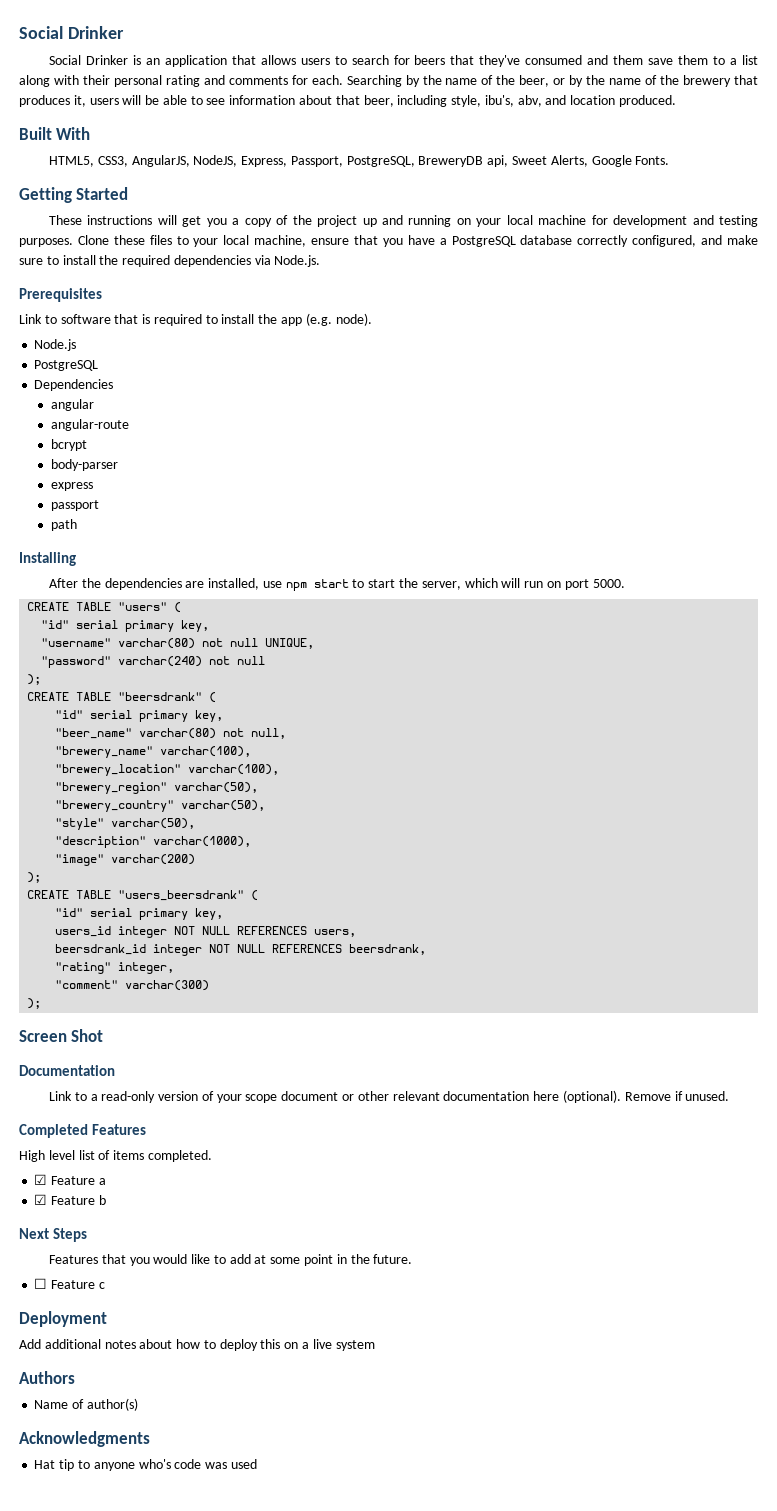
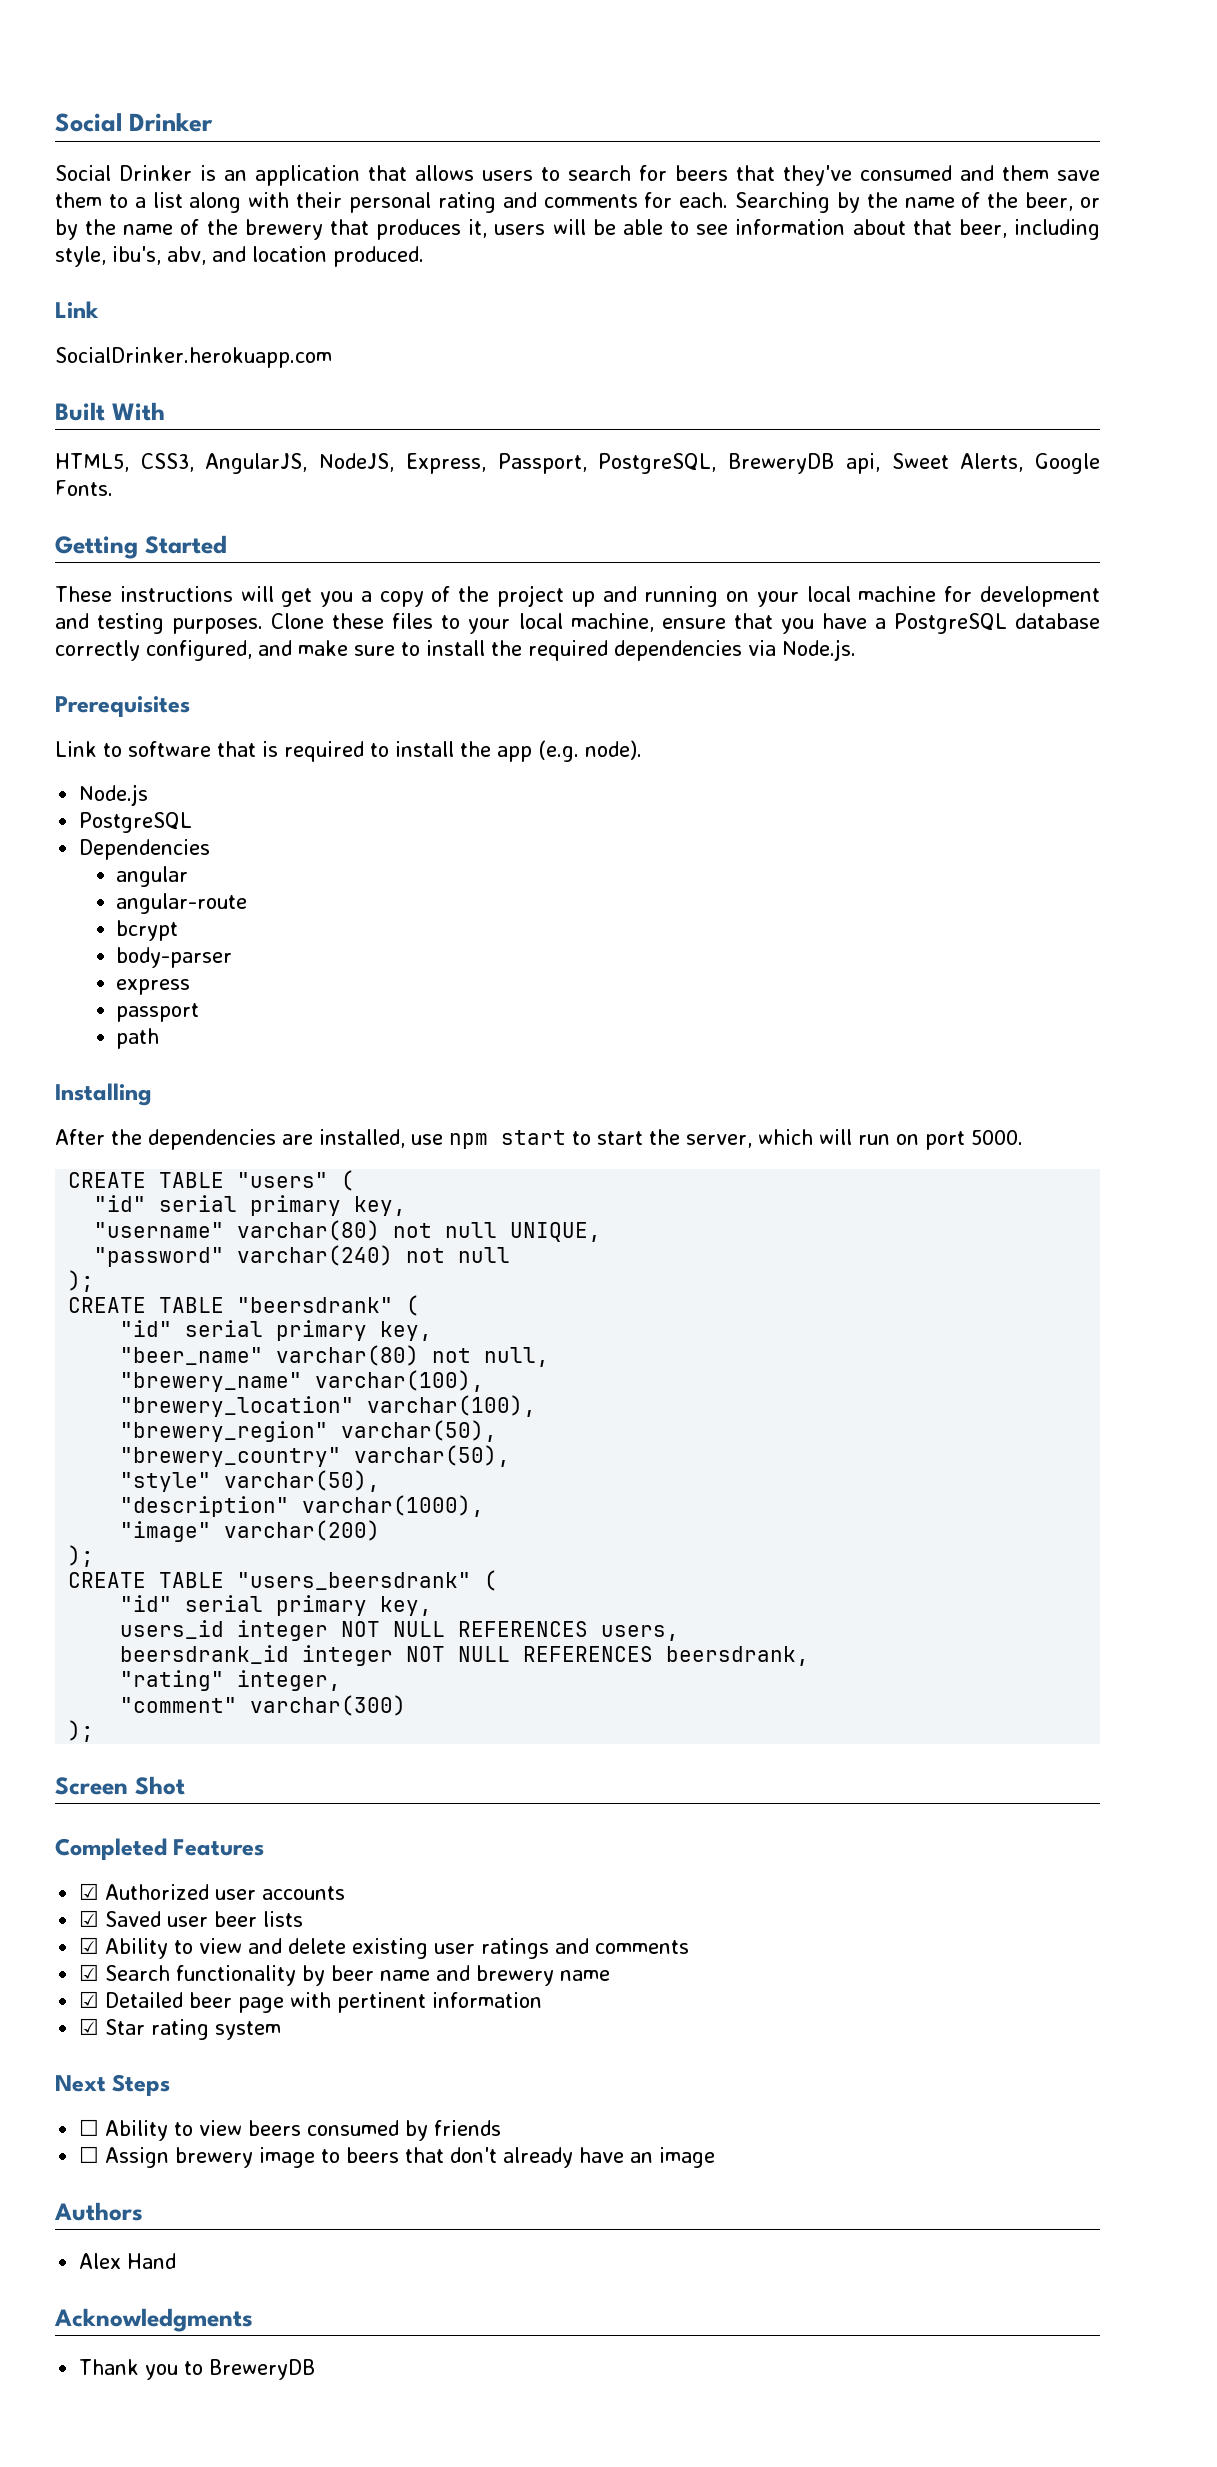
  Searching by the name of the beer, or by the name of the brewery that produces it, users will be able to see information about that beer, including style, ibu's, abv, and location produced.
+ Link
+ SocialDrinker.herokuapp.com
- Documentation
- Link to a read-only version of your scope document or other relevant documentation here (optional). Remove if unused.
  Completed Features
- High level list of items completed.
- ☑ Feature a
- ☑ Feature b
+ ☑ Authorized user accounts
+ ☑ Saved user beer lists
+ ☑ Ability to view and delete existing user ratings and comments
+ ☑ Search functionality by beer name and brewery name
+ ☑ Detailed beer page with pertinent information
+ ☑ Star rating system
  Next Steps
- Features that you would like to add at some point in the future.
- ☐ Feature c
- Deployment
- Add additional notes about how to deploy this on a live system
+ ☐ Ability to view beers consumed by friends
+ ☐ Assign brewery image to beers that don't already have an image
  Authors
- Name of author(s)
+ Alex Hand
  Acknowledgments
- Hat tip to anyone who's code was used
+ Thank you to BreweryDB

